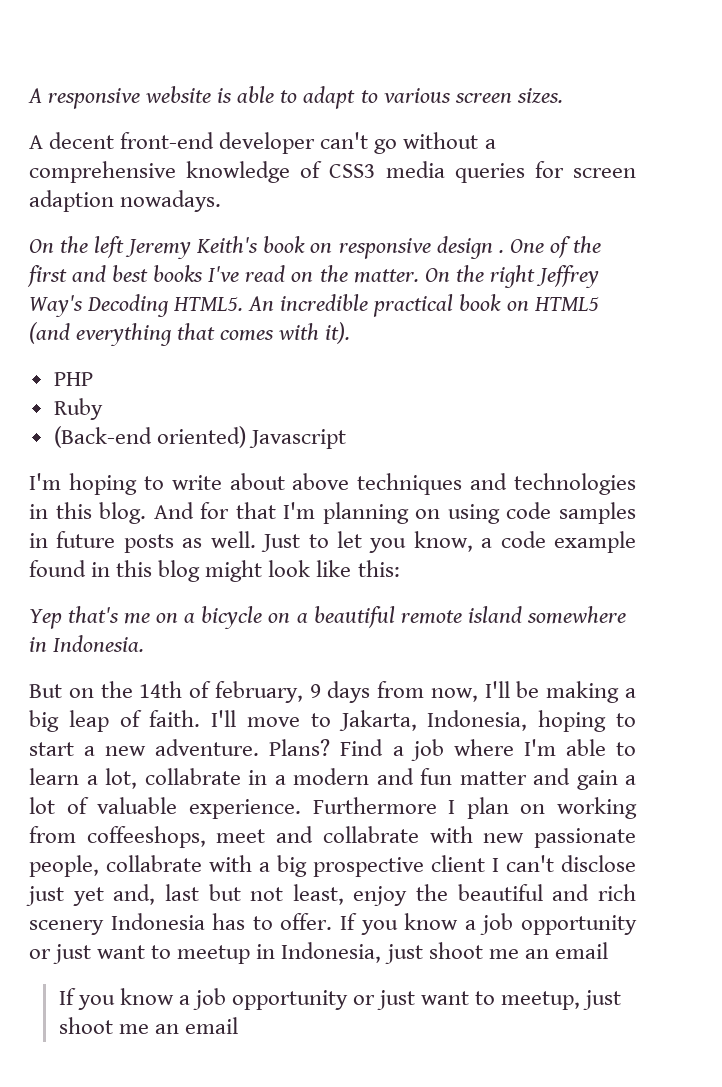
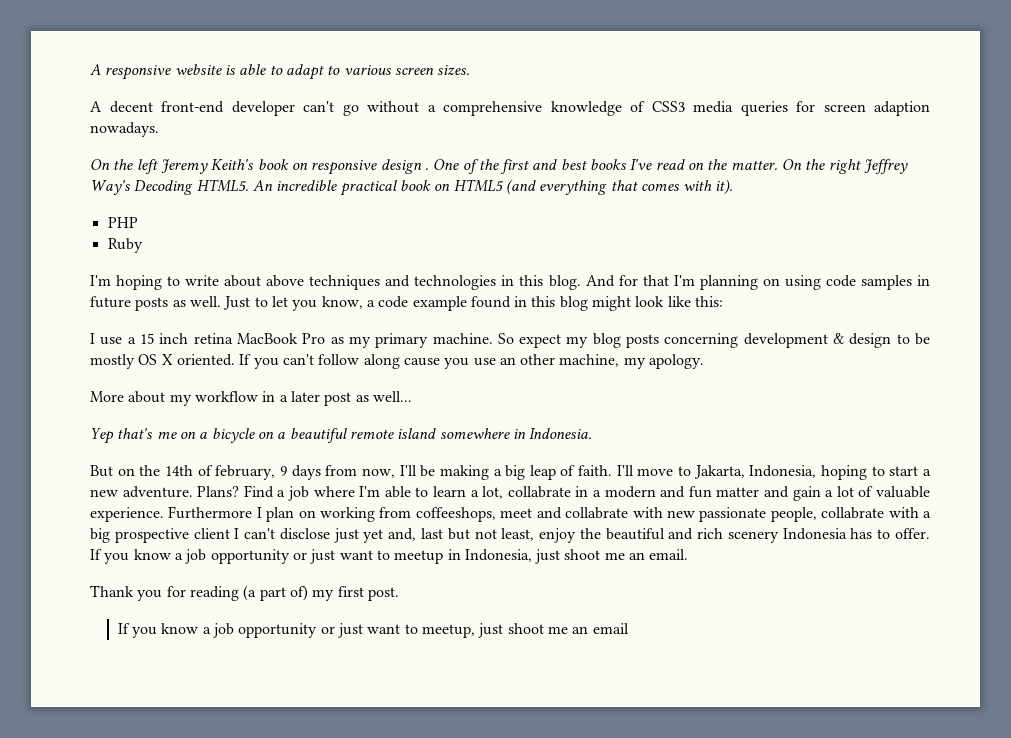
- (Back-end oriented) Javascript
+ I use a 15 inch retina MacBook Pro as my primary machine. So expect my blog posts concerning development & design to be mostly OS X oriented. If you can't follow along cause you use an other machine, my apology.
+ More about my workflow in a later post as well...
- If you know a job opportunity or just want to meetup in Indonesia, just shoot me an email
+ If you know a job opportunity or just want to meetup in Indonesia, just shoot me an email.
+ Thank you for reading (a part of) my first post.

